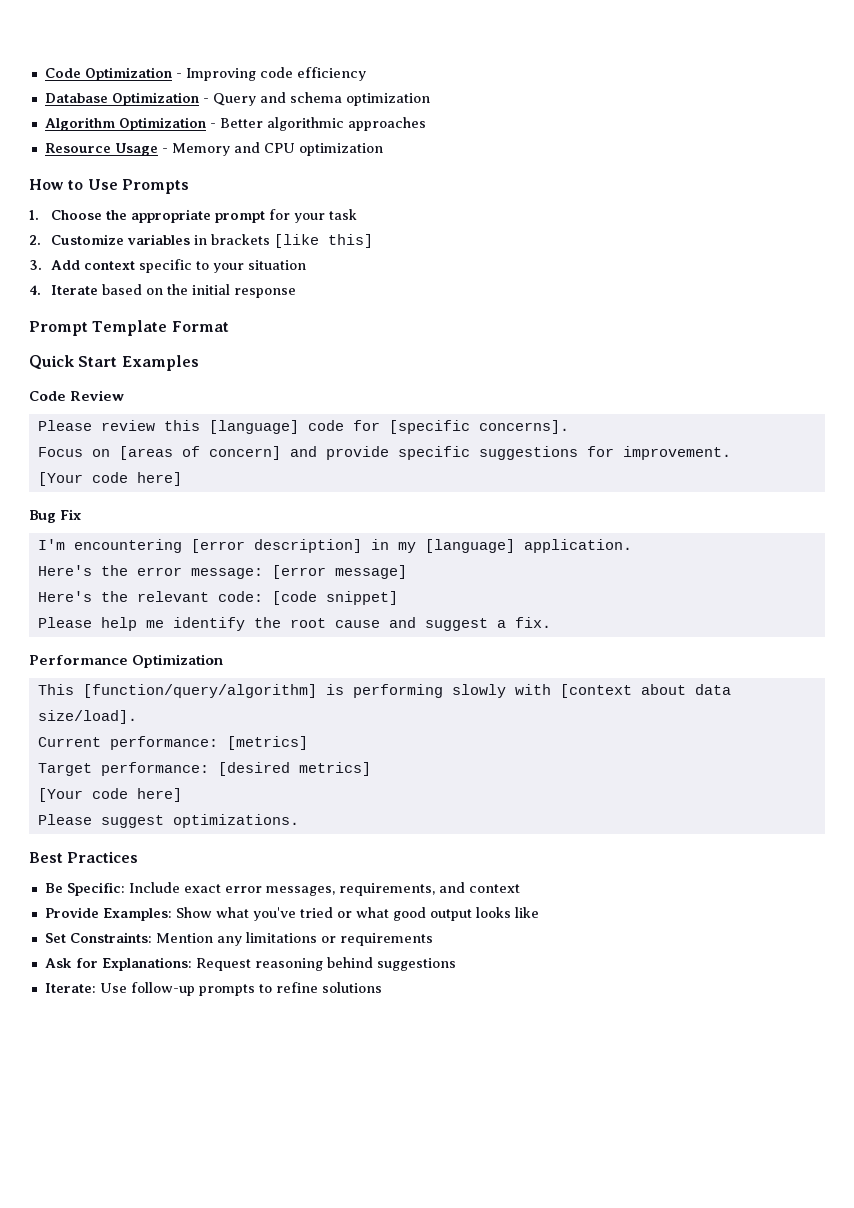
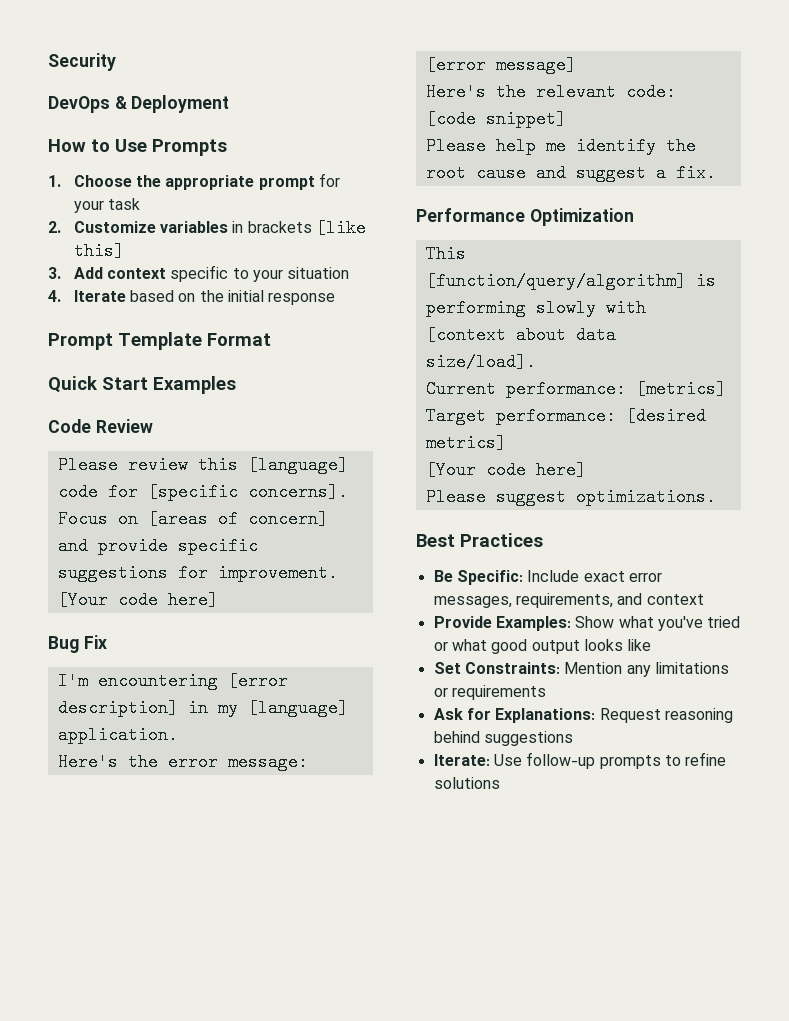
- Code Optimization - Improving code efficiency
- Database Optimization - Query and schema optimization
- Algorithm Optimization - Better algorithmic approaches
- Resource Usage - Memory and CPU optimization
+ Security
+ DevOps & Deployment

